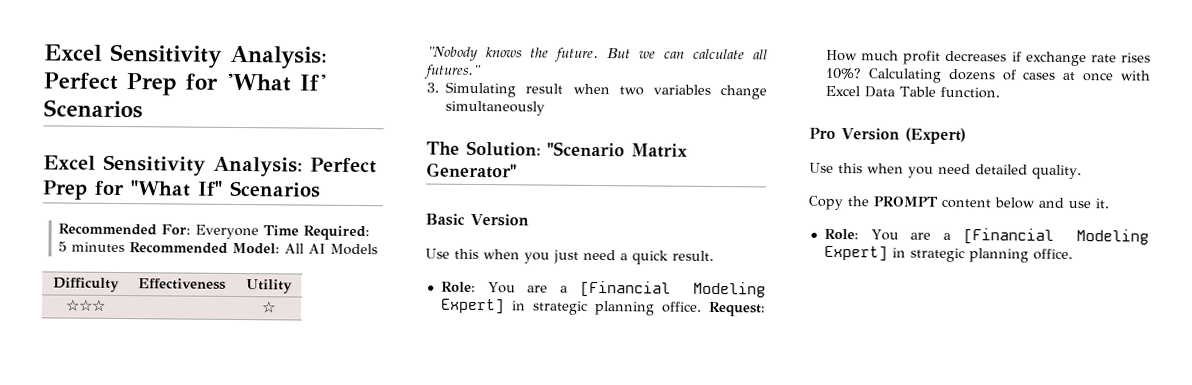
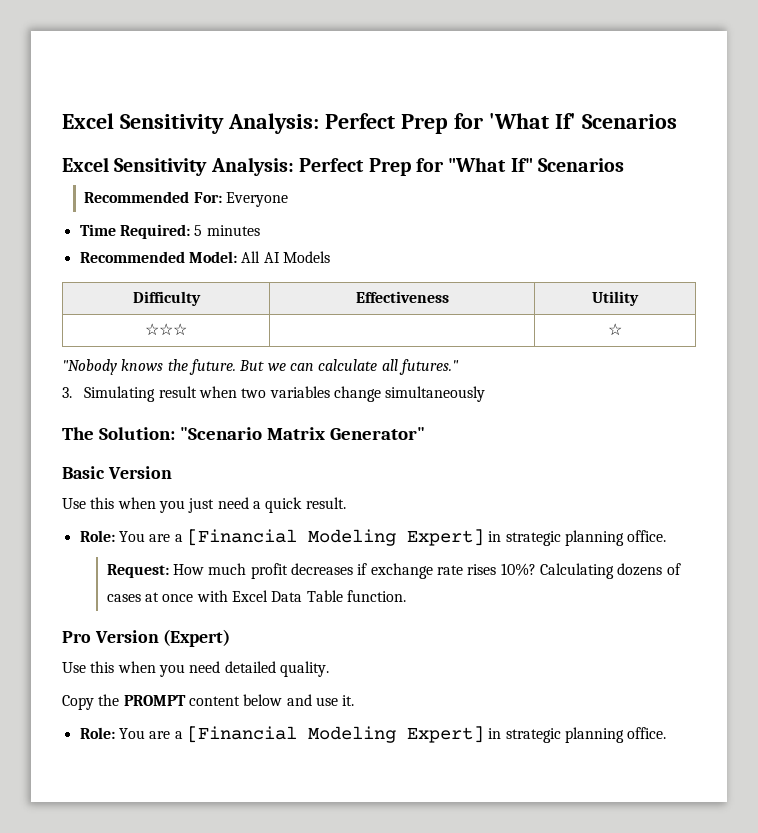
- Recommended For: Everyone Time Required: 5 minutes Recommended Model: All AI Models
+ Recommended For: Everyone
+ Time Required: 5 minutes
+ Recommended Model: All AI Models
  Use this when you just need a quick result.
- Role: You are a [Financial Modeling Expert] in strategic planning office. Request: How much profit decreases if exchange rate rises 10%?
+ Role: You are a [Financial Modeling Expert] in strategic planning office.
+ Request: How much profit decreases if exchange rate rises 10%?

